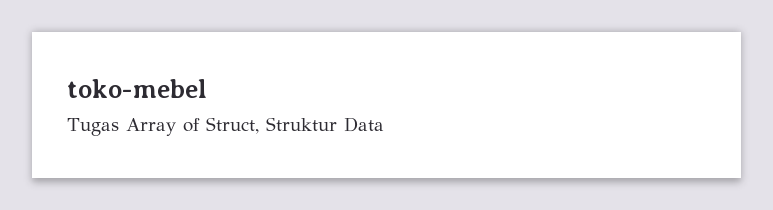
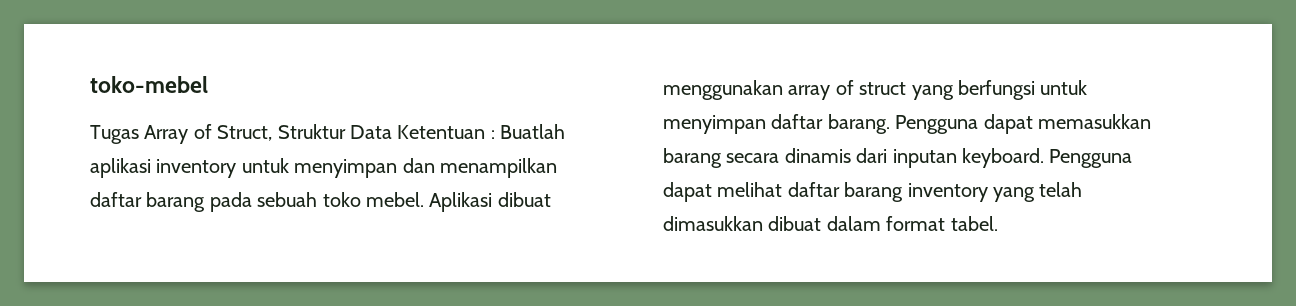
- Tugas Array of Struct, Struktur Data
+ Tugas Array of Struct, Struktur Data Ketentuan : Buatlah aplikasi inventory untuk menyimpan dan menampilkan daftar barang pada sebuah toko mebel. Aplikasi dibuat menggunakan array of struct yang berfungsi untuk menyimpan daftar barang. Pengguna dapat memasukkan barang secara dinamis dari inputan keyboard. Pengguna dapat melihat daftar barang inventory yang telah dimasukkan dibuat dalam format tabel.

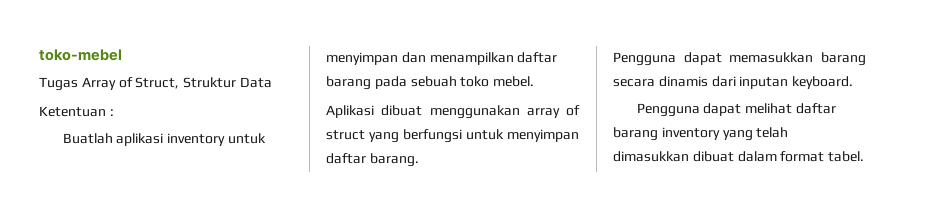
- Tugas Array of Struct, Struktur Data Ketentuan : Buatlah aplikasi inventory untuk menyimpan dan menampilkan daftar barang pada sebuah toko mebel. Aplikasi dibuat menggunakan array of struct yang berfungsi untuk menyimpan daftar barang. Pengguna dapat memasukkan barang secara dinamis dari inputan keyboard. Pengguna dapat melihat daftar barang inventory yang telah dimasukkan dibuat dalam format tabel.
+ Tugas Array of Struct, Struktur Data
+ Ketentuan :
+ Buatlah aplikasi inventory untuk menyimpan dan menampilkan daftar barang pada sebuah toko mebel.
+ Aplikasi dibuat menggunakan array of struct yang berfungsi untuk menyimpan daftar barang.
+ Pengguna dapat memasukkan barang secara dinamis dari inputan keyboard.
+ Pengguna dapat melihat daftar barang inventory yang telah dimasukkan dibuat dalam format tabel.

